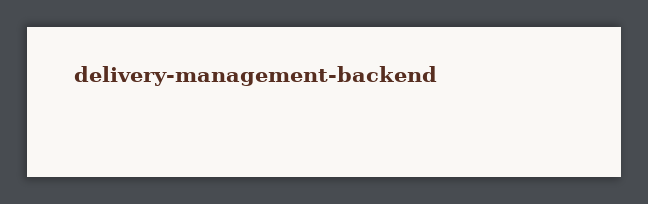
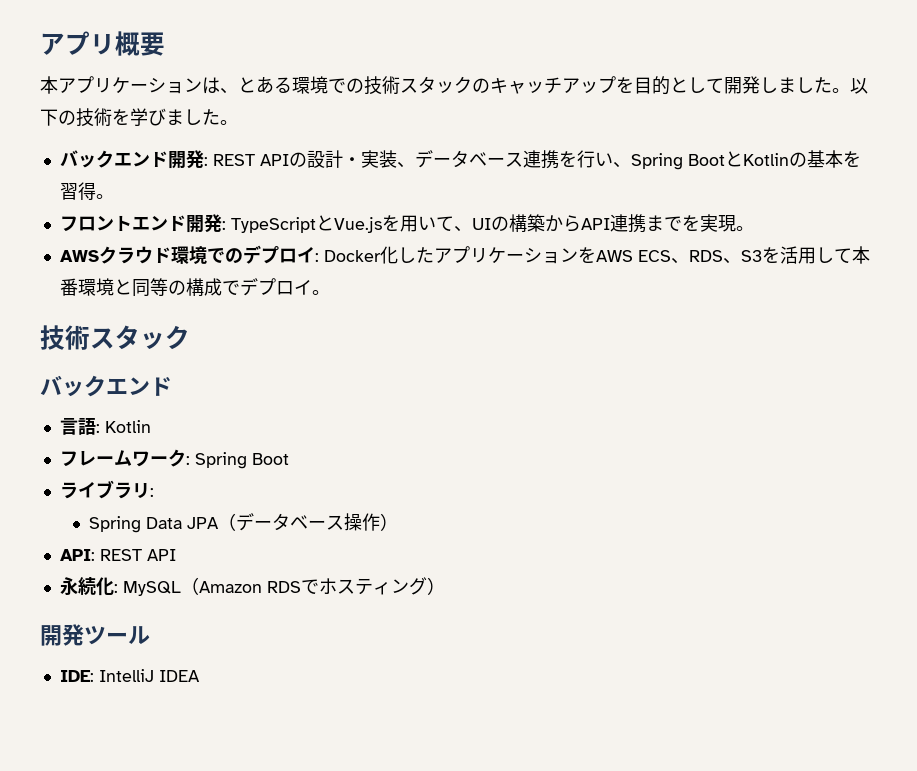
- delivery-management-backend
+ アプリ概要
+ 本アプリケーションは、とある環境での技術スタックのキャッチアップを目的として開発しました。以下の技術を学びました。
+ バックエンド開発: REST APIの設計・実装、データベース連携を行い、Spring BootとKotlinの基本を習得。
+ フロントエンド開発: TypeScriptとVue.jsを用いて、UIの構築からAPI連携までを実現。
+ AWSクラウド環境でのデプロイ: Docker化したアプリケーションをAWS ECS、RDS、S3を活用して本番環境と同等の構成でデプロイ。
+ 技術スタック
+ バックエンド
+ 言語: Kotlin
+ フレームワーク: Spring Boot
+ ライブラリ:
+ Spring Data JPA（データベース操作）
+ API: REST API
+ 永続化: MySQL（Amazon RDSでホスティング）
+ 開発ツール
+ IDE: IntelliJ IDEA

